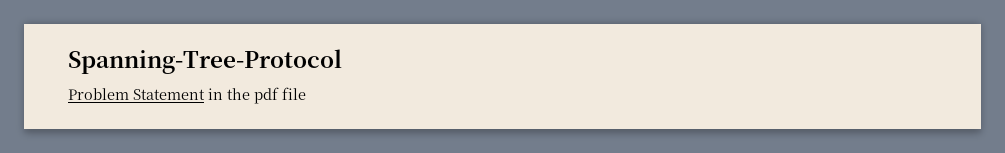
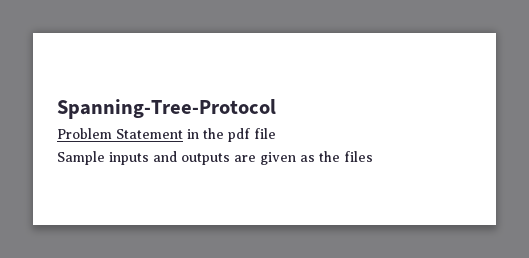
+ Sample inputs and outputs are given as the files

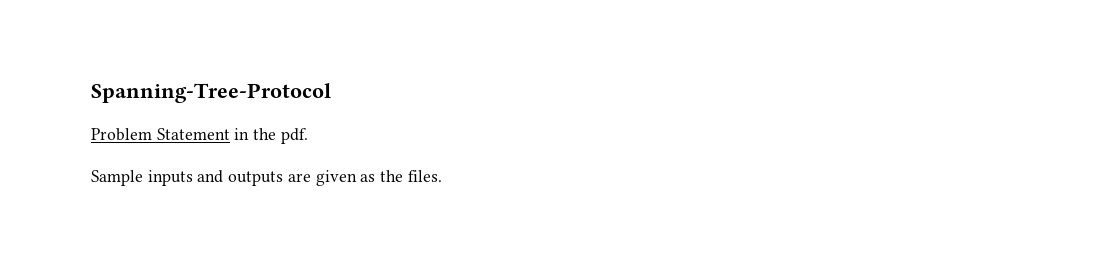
- Problem Statement in the pdf file
+ Problem Statement in the pdf.
- Sample inputs and outputs are given as the files
+ Sample inputs and outputs are given as the files.

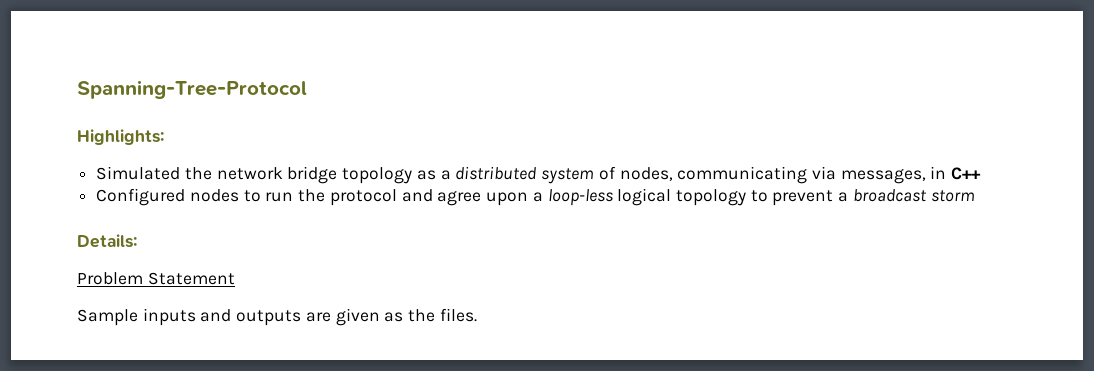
+ Highlights:
+ Simulated the network bridge topology as a distributed system of nodes, communicating via messages, in C++
+ Configured nodes to run the protocol and agree upon a loop-less logical topology to prevent a broadcast storm
+ Details:
- Problem Statement in the pdf.
+ Problem Statement

